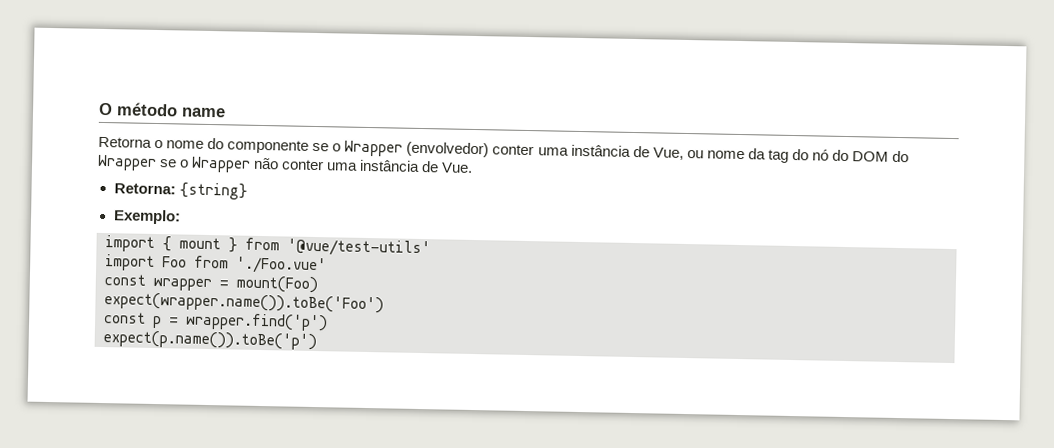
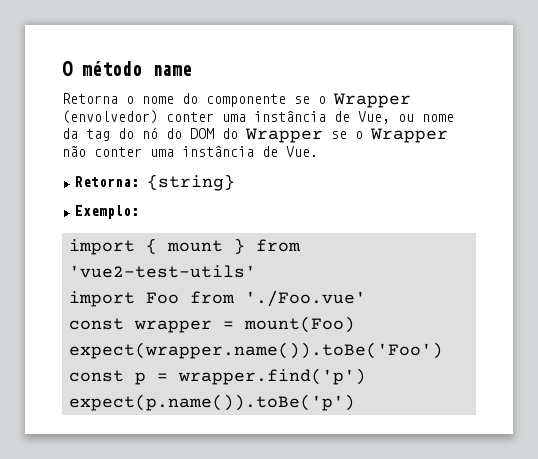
- import { mount } from '@vue/test-utils'
+ import { mount } from 'vue2-test-utils'

